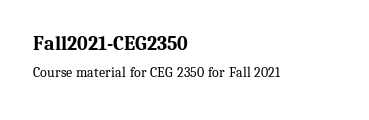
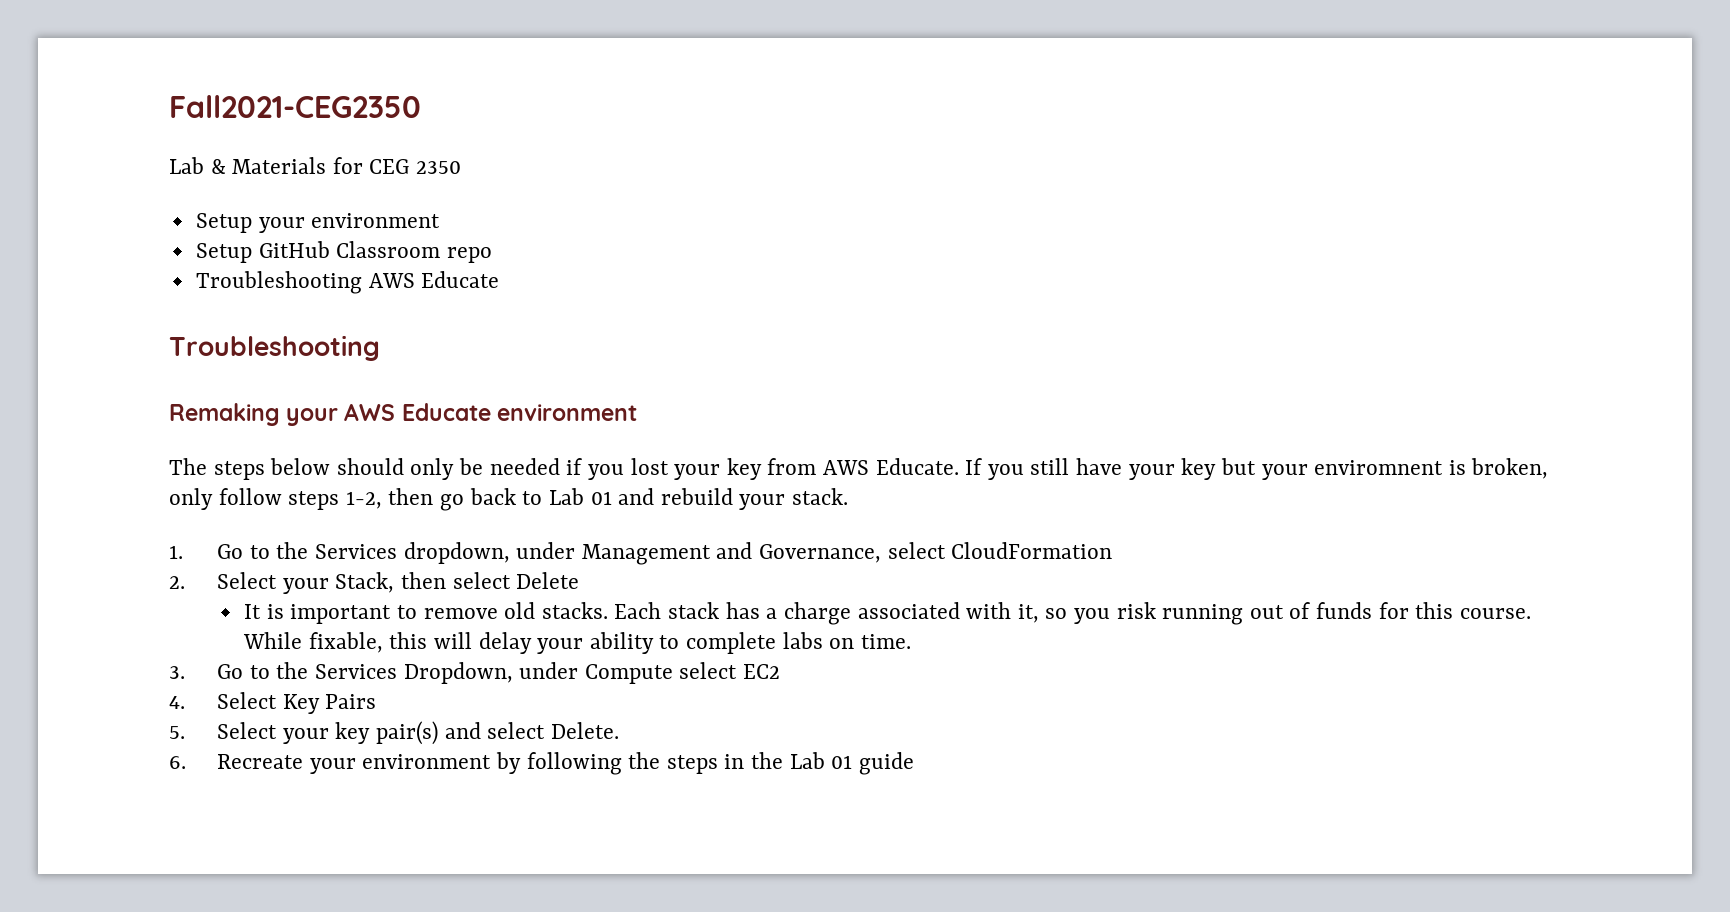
- Course material for CEG 2350 for Fall 2021
+ Lab & Materials for CEG 2350
+ Setup your environment
+ Setup GitHub Classroom repo
+ Troubleshooting AWS Educate
+ Troubleshooting
+ Remaking your AWS Educate environment
+ The steps below should only be needed if you lost your key from AWS Educate. If you still have your key but your enviromnent is broken, only follow steps 1-2, then go back to Lab 01 and rebuild your stack.
+ 1. Go to the Services dropdown, under Management and Governance, select CloudFormation
+ 2. Select your Stack, then select Delete
+ It is important to remove old stacks. Each stack has a charge associated with it, so you risk running out of funds for this course. While fixable, this will delay your ability to complete labs on time.
+ 3. Go to the Services Dropdown, under Compute select EC2
+ 4. Select Key Pairs
+ 5. Select your key pair(s) and select Delete.
+ 6. Recreate your environment by following the steps in the Lab 01 guide

